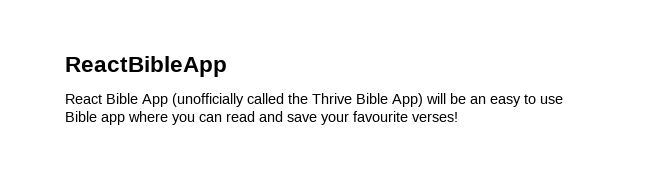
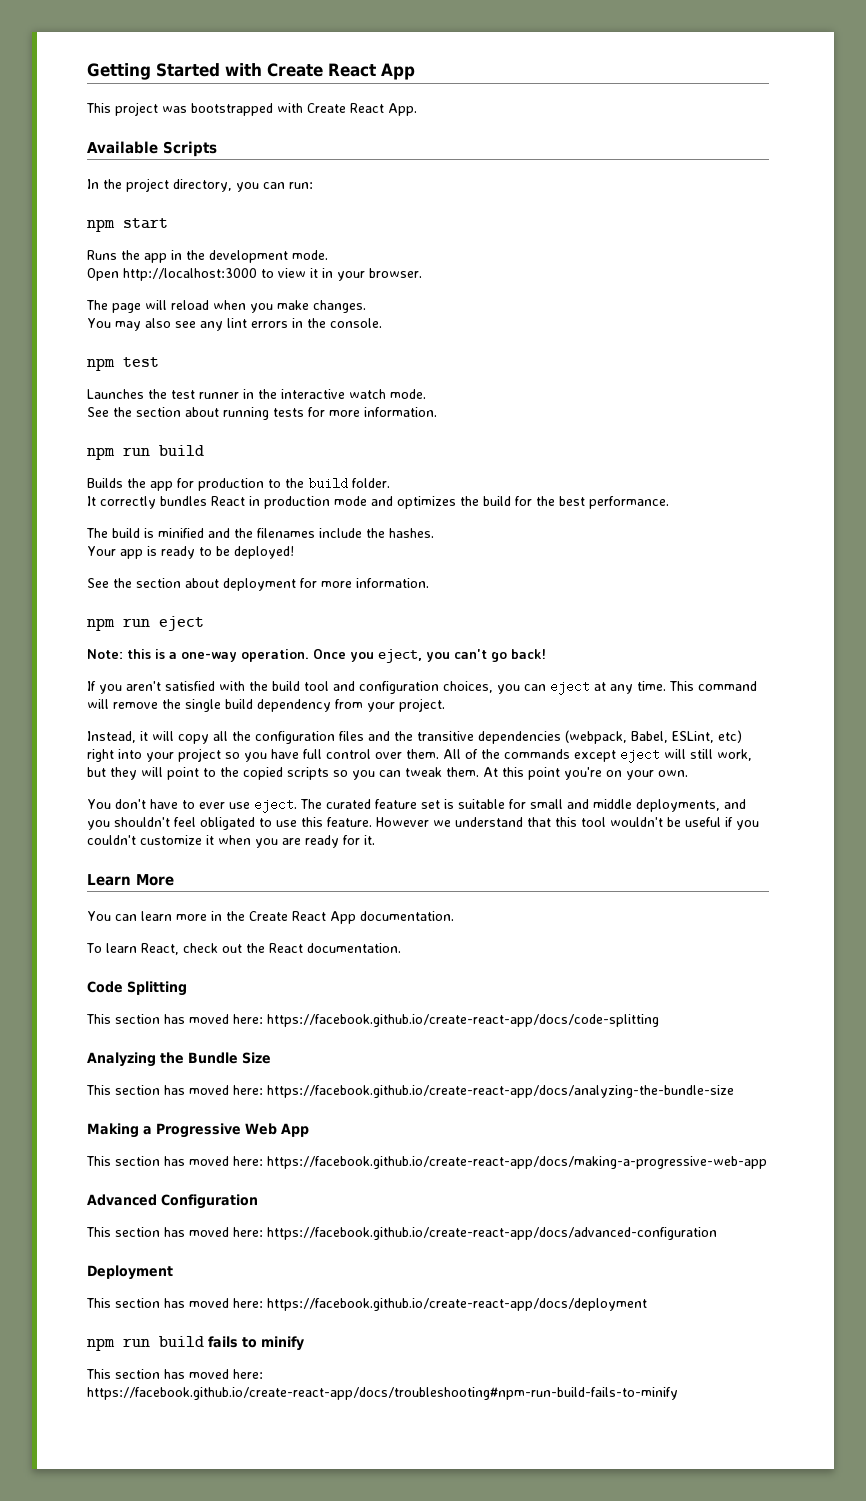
- ReactBibleApp
- React Bible App (unofficially called the Thrive Bible App) will be an easy to use Bible app where you can read and save your favourite verses!
+ Getting Started with Create React App
+ This project was bootstrapped with Create React App.
+ Available Scripts
+ In the project directory, you can run:
+ npm start
+ Runs the app in the development mode.
+ Open http://localhost:3000 to view it in your browser.
+ The page will reload when you make changes.
+ You may also see any lint errors in the console.
+ npm test
+ Launches the test runner in the interactive watch mode.
+ See the section about running tests for more information.
+ npm run build
+ Builds the app for production to the build folder.
+ It correctly bundles React in production mode and optimizes the build for the best performance.
+ The build is minified and the filenames include the hashes.
+ Your app is ready to be deployed!
+ See the section about deployment for more information.
+ npm run eject
+ Note: this is a one-way operation. Once you eject, you can't go back!
+ If you aren't satisfied with the build tool and configuration choices, you can eject at any time. This command will remove the single build dependency from your project.
+ Instead, it will copy all the configuration files and the transitive dependencies (webpack, Babel, ESLint, etc) right into your project so you have full control over them. All of the commands except eject will still work, but they will point to the copied scripts so you can tweak them. At this point you're on your own.
+ You don't have to ever use eject. The curated feature set is suitable for small and middle deployments, and you shouldn't feel obligated to use this feature. However we understand that this tool wouldn't be useful if you couldn't customize it when you are ready for it.
+ Learn More
+ You can learn more in the Create React App documentation.
+ To learn React, check out the React documentation.
+ Code Splitting
+ This section has moved here: https://facebook.github.io/create-react-app/docs/code-splitting
+ Analyzing the Bundle Size
+ This section has moved here: https://facebook.github.io/create-react-app/docs/analyzing-the-bundle-size
+ Making a Progressive Web App
+ This section has moved here: https://facebook.github.io/create-react-app/docs/making-a-progressive-web-app
+ Advanced Configuration
+ This section has moved here: https://facebook.github.io/create-react-app/docs/advanced-configuration
+ Deployment
+ This section has moved here: https://facebook.github.io/create-react-app/docs/deployment
+ npm run build fails to minify
+ This section has moved here: https://facebook.github.io/create-react-app/docs/troubleshooting#npm-run-build-fails-to-minify

